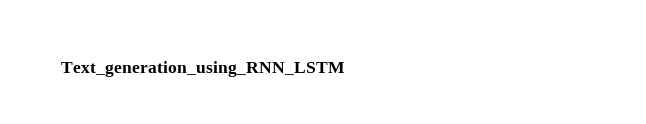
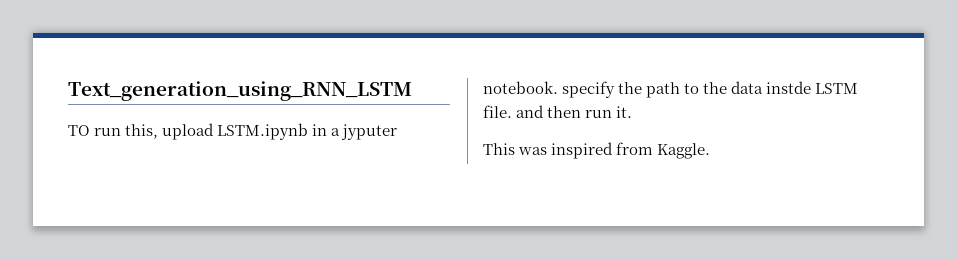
+ TO run this, upload LSTM.ipynb in a jyputer notebook. specify the path to the data instde LSTM file. and then run it.
+ This was inspired from Kaggle.

